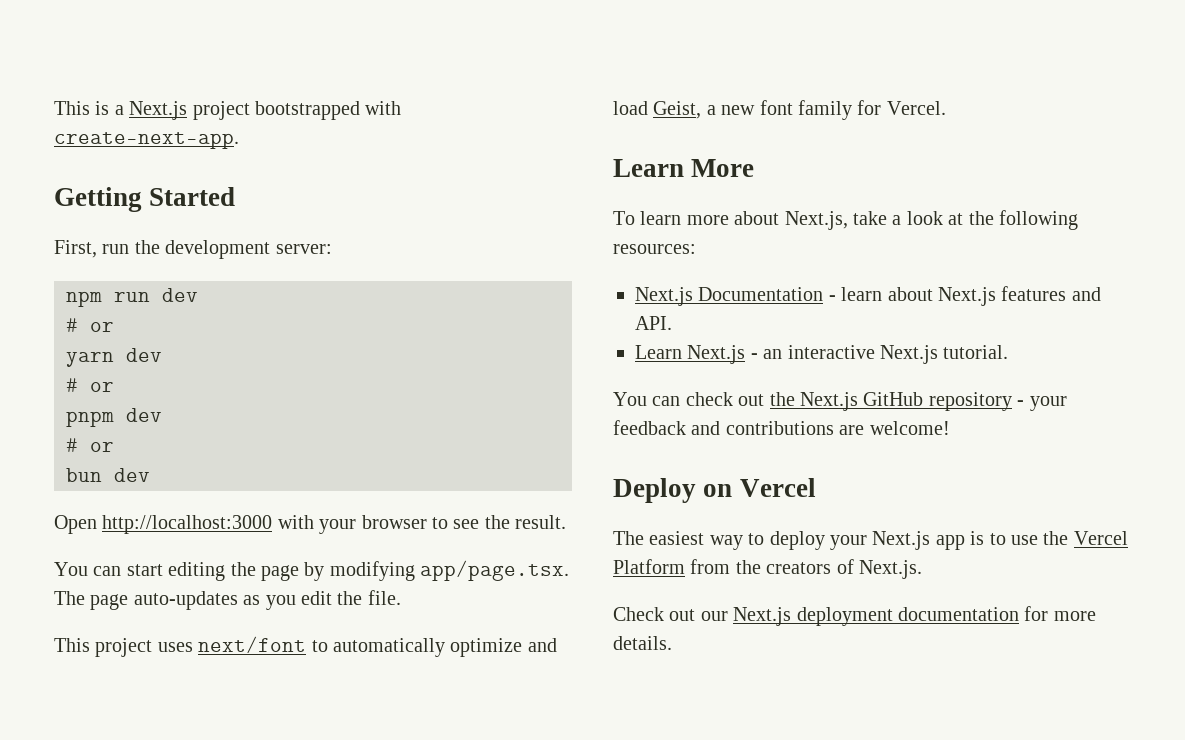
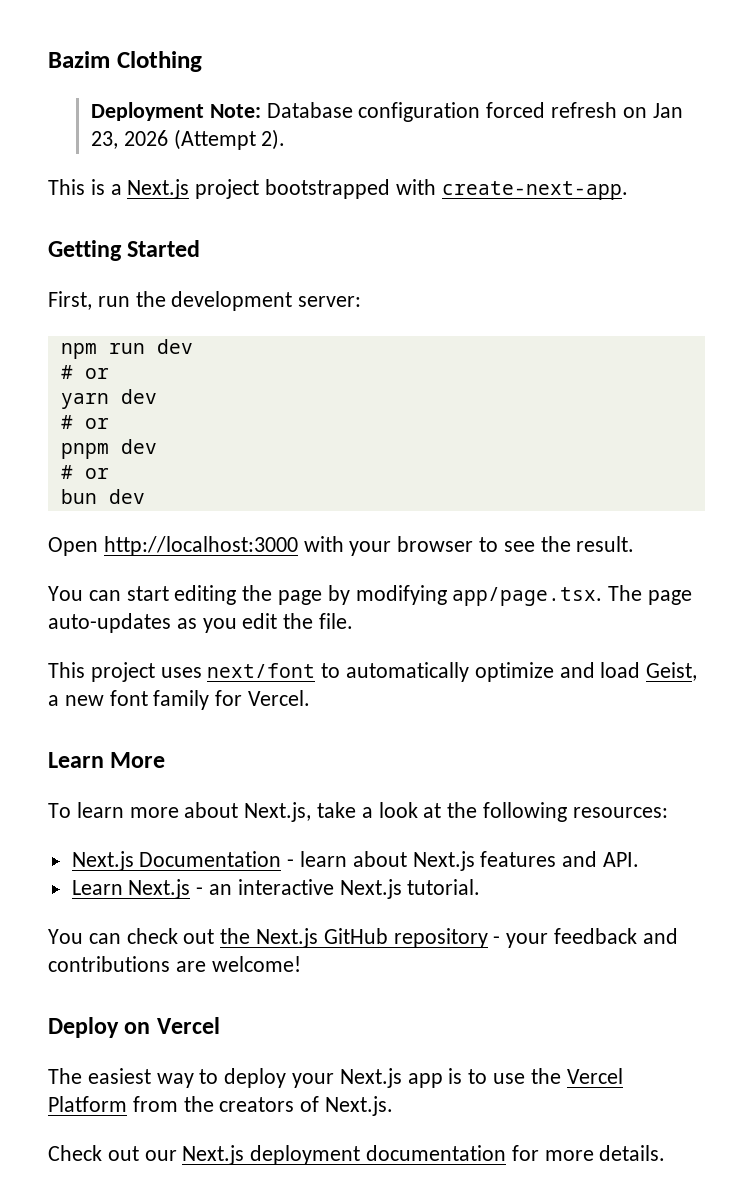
+ Bazim Clothing
+ Deployment Note: Database configuration forced refresh on Jan 23, 2026 (Attempt 2).

